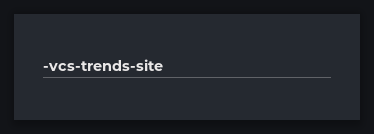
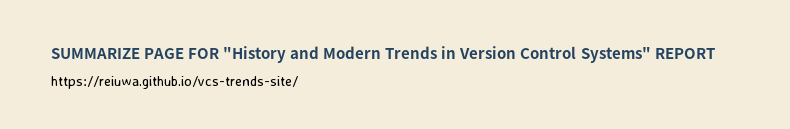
- -vcs-trends-site
+ SUMMARIZE PAGE FOR "History and Modern Trends in Version Control Systems" REPORT
+ https://reiuwa.github.io/vcs-trends-site/

